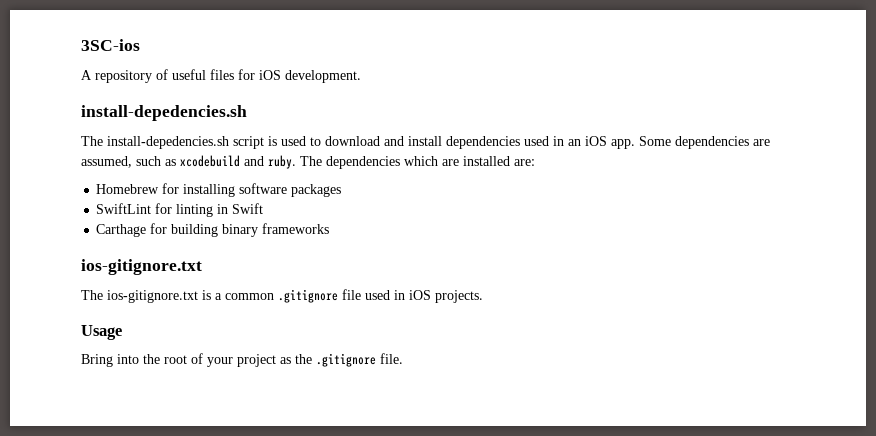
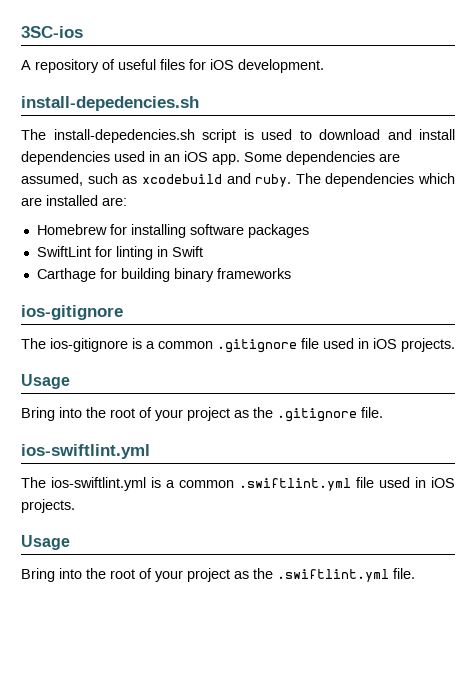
  Carthage for building binary frameworks
- ios-gitignore.txt
- The ios-gitignore.txt is a common .gitignore file used in iOS projects.
+ ios-gitignore
+ The ios-gitignore is a common .gitignore file used in iOS projects.
  Bring into the root of your project as the .gitignore file.
+ ios-swiftlint.yml
+ The ios-swiftlint.yml is a common .swiftlint.yml file used in iOS projects.
+ Usage
+ Bring into the root of your project as the .swiftlint.yml file.

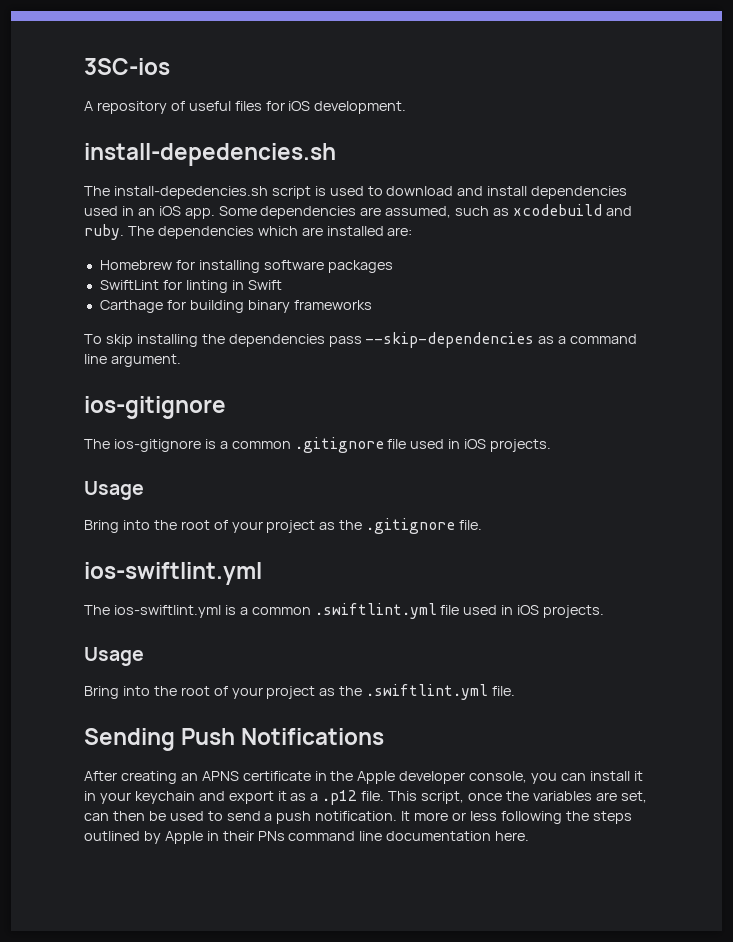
+ To skip installing the dependencies pass --skip-dependencies as a command line argument.
+ Sending Push Notifications
+ After creating an APNS certificate in the Apple developer console, you can install it in your keychain and export it as a .p12 file. This script, once the variables are set, can then be used to send a push notification. It more or less following the steps outlined by Apple in their PNs command line documentation here.

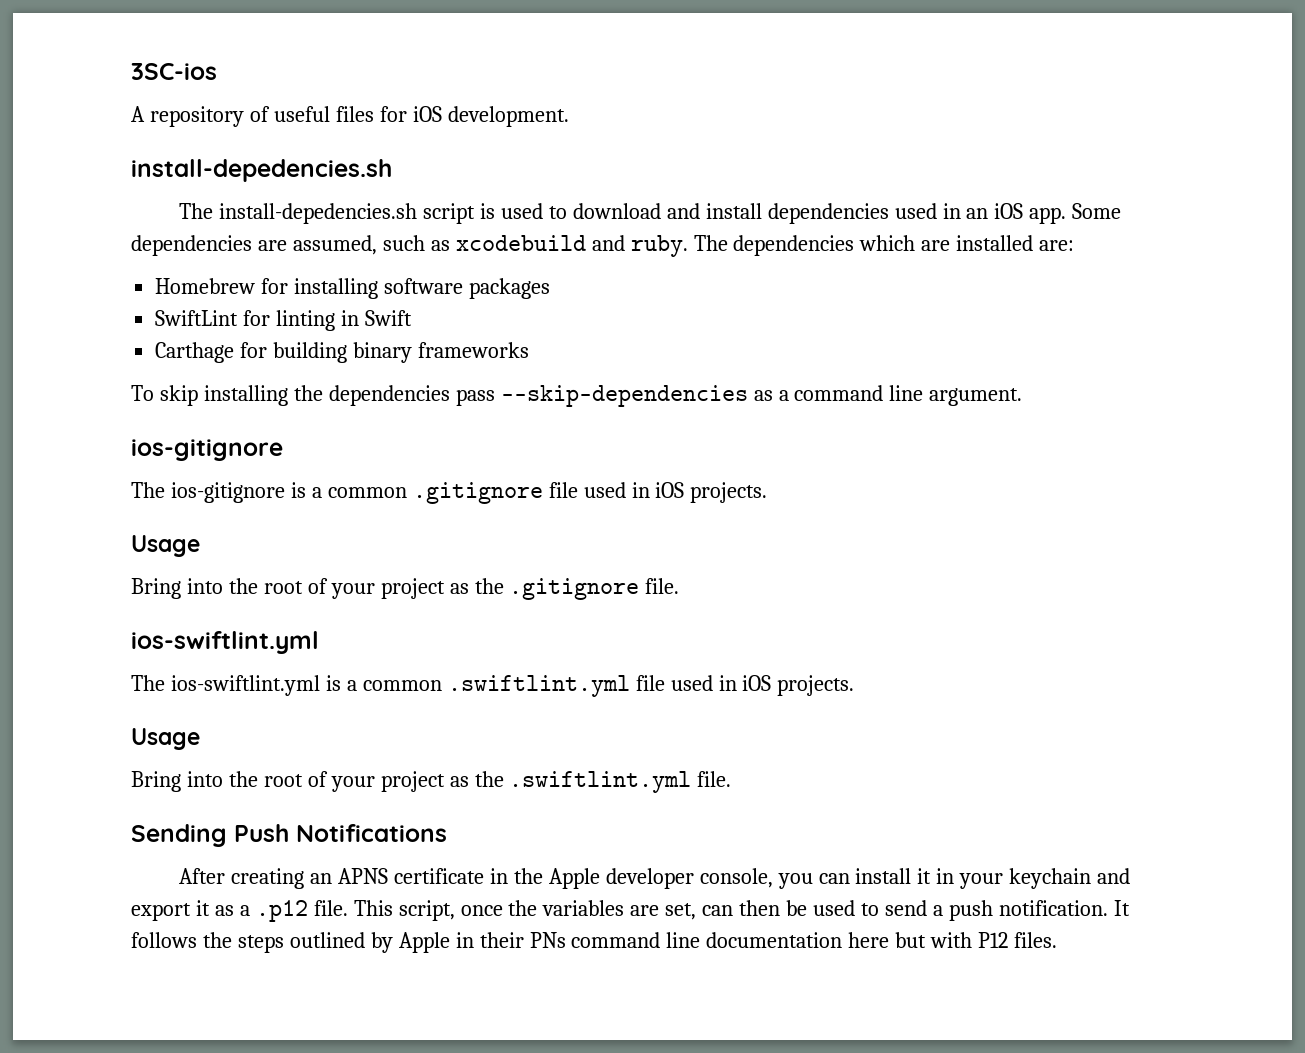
- It more or less following the steps outlined by Apple in their PNs command line documentation here.
+ It follows the steps outlined by Apple in their PNs command line documentation here but with P12 files.

